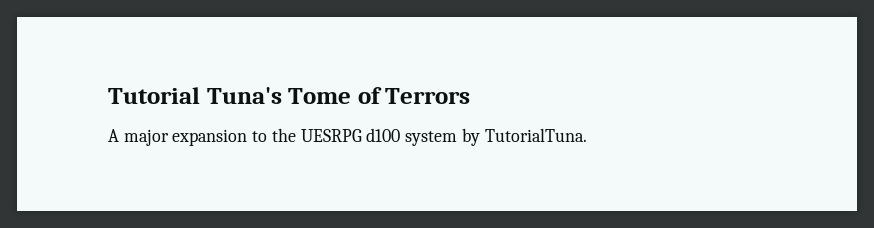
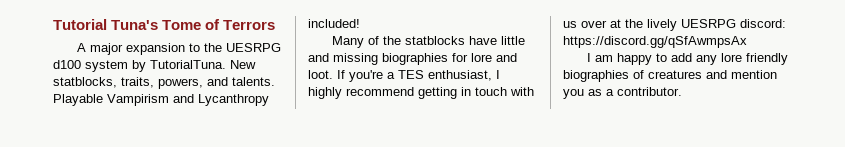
+ New statblocks, traits, powers, and talents. Playable Vampirism and Lycanthropy included!
+ Many of the statblocks have little and missing biographies for lore and loot. If you're a TES enthusiast, I highly recommend getting in touch with us over at the lively UESRPG discord: https://discord.gg/qSfAwmpsAx
+ I am happy to add any lore friendly biographies of creatures and mention you as a contributor.

